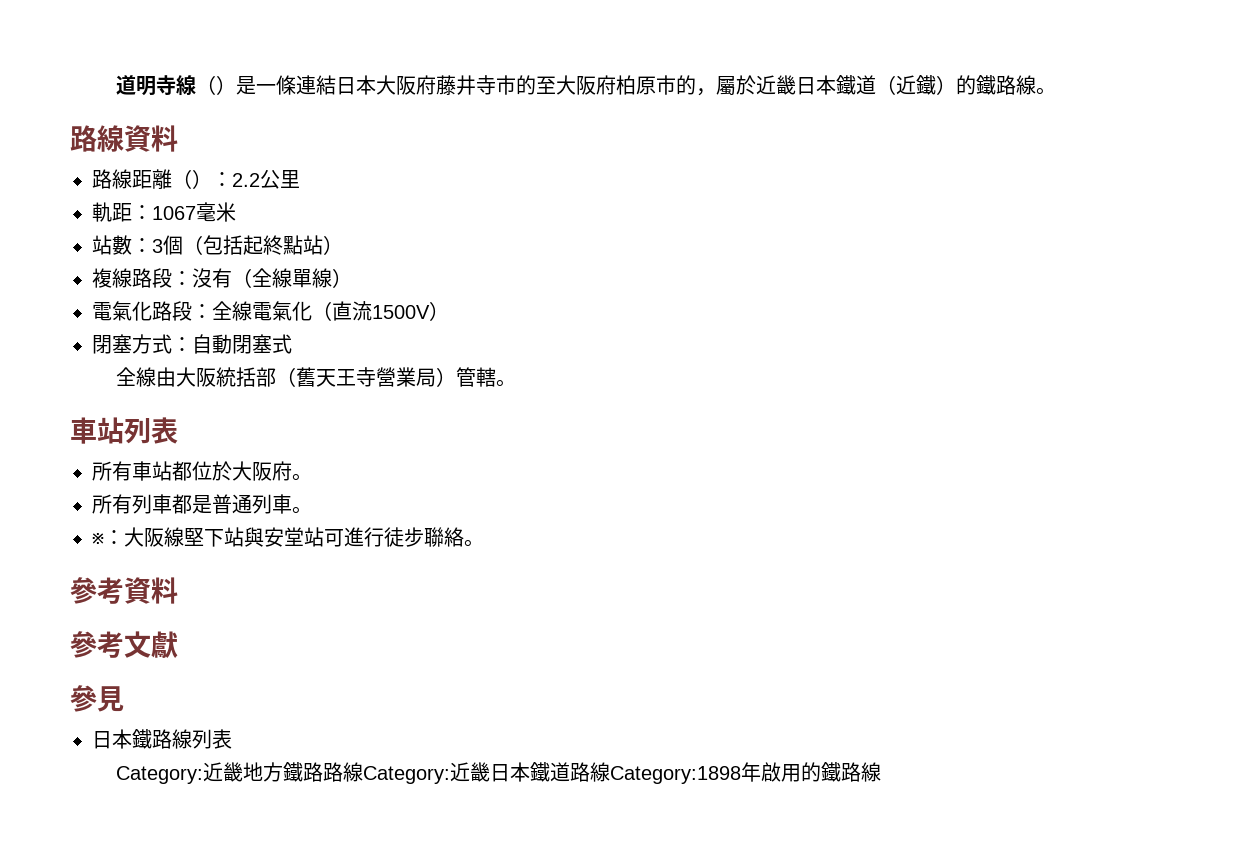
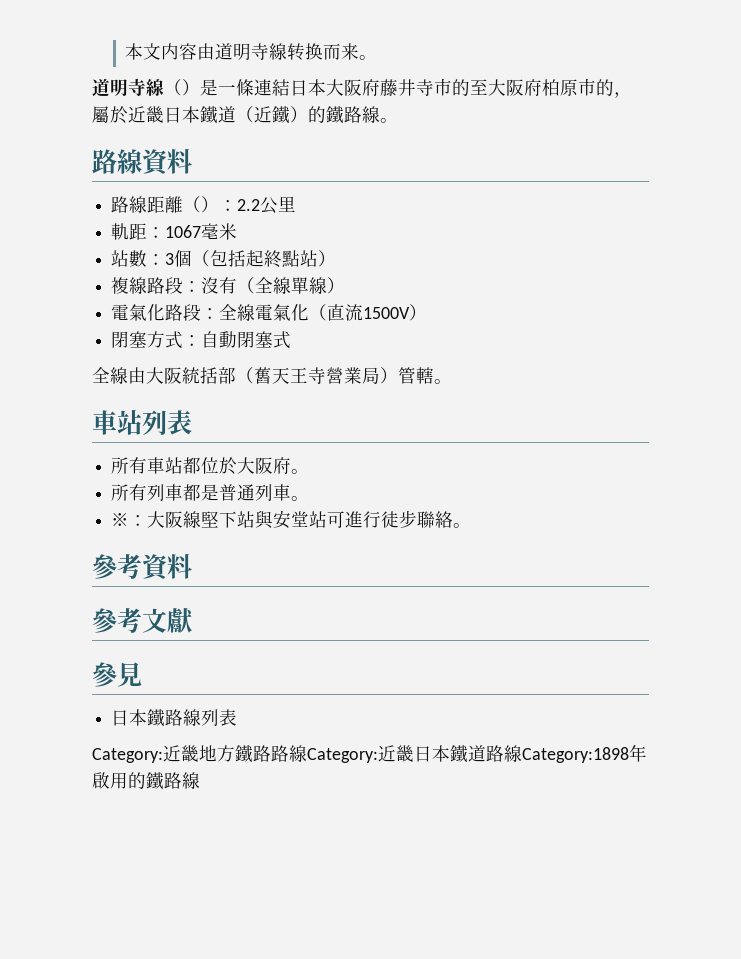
+ 本文内容由道明寺線转换而来。

